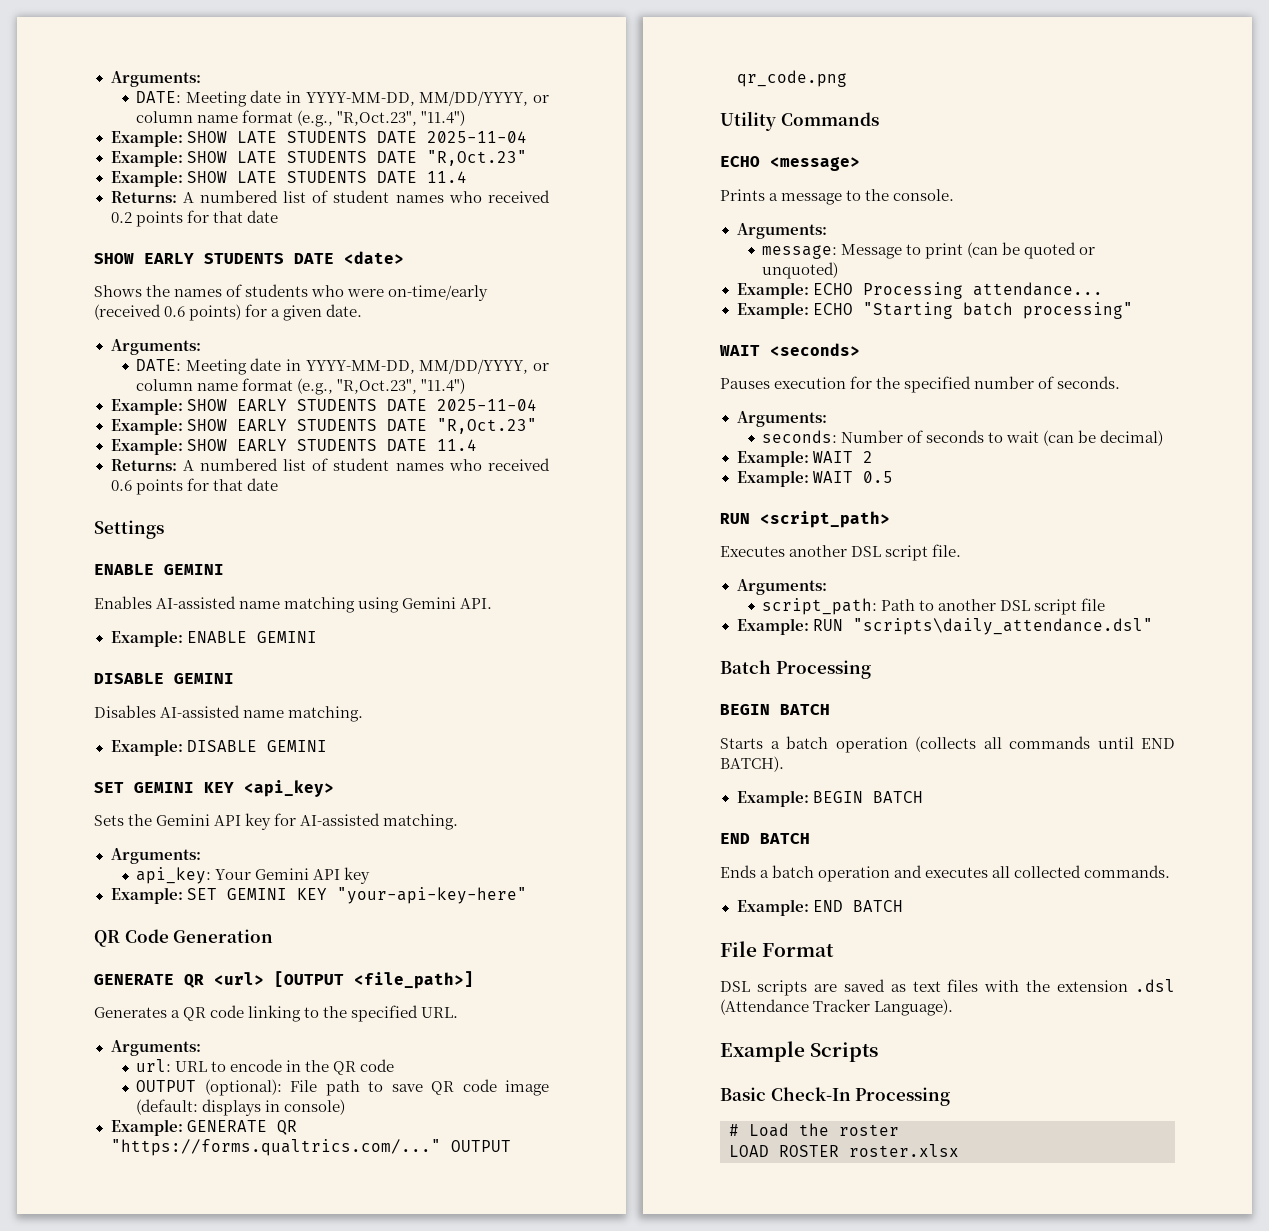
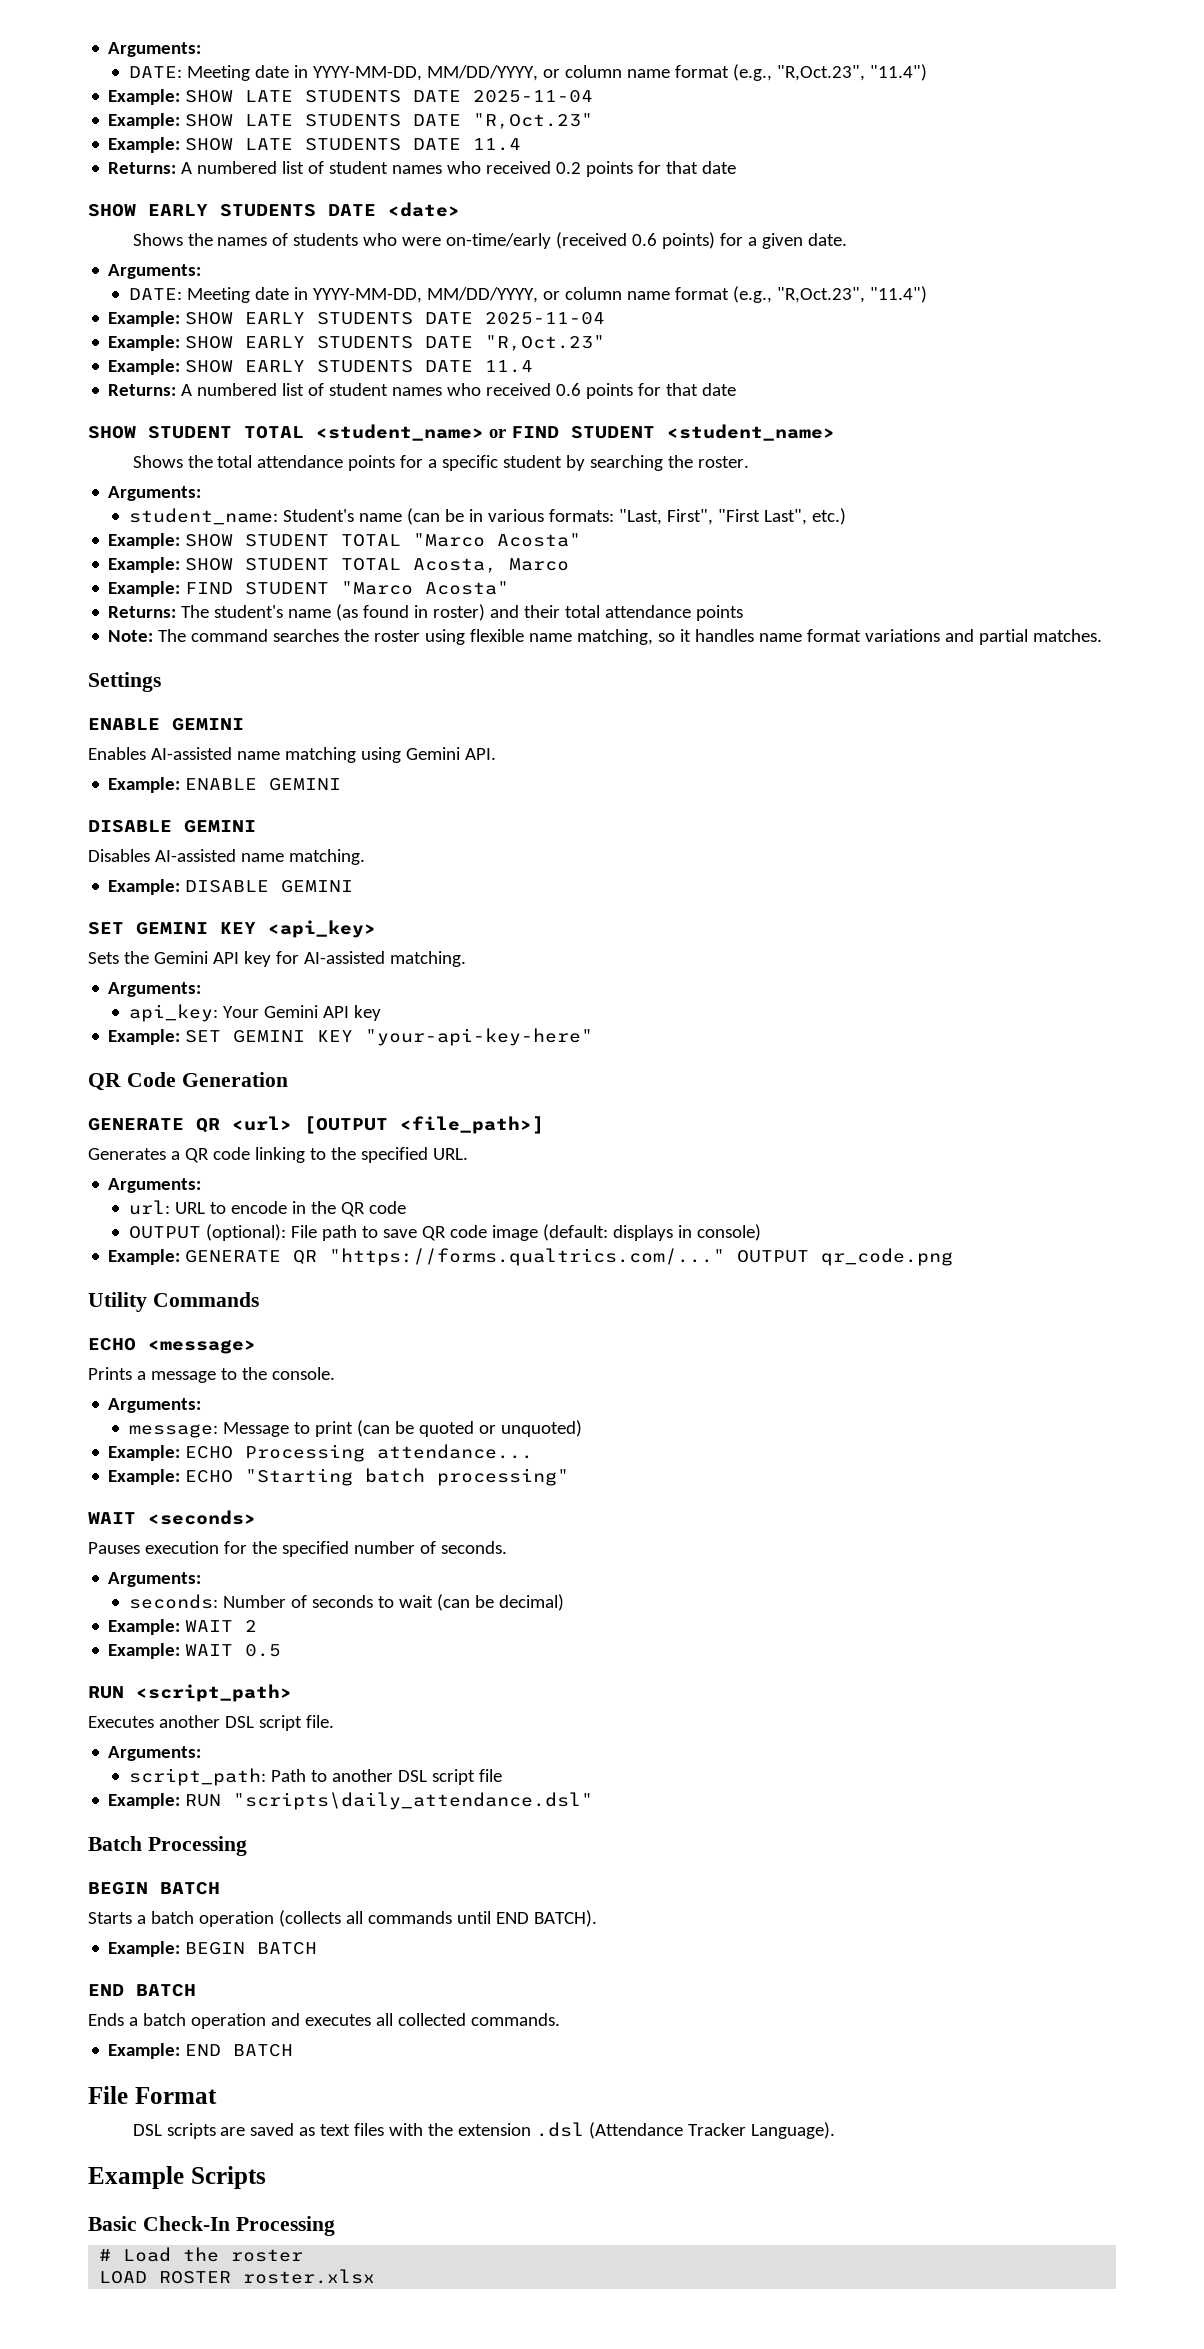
+ SHOW STUDENT TOTAL <student_name> or FIND STUDENT <student_name>
+ Shows the total attendance points for a specific student by searching the roster.
+ Arguments:
+ student_name: Student's name (can be in various formats: "Last, First", "First Last", etc.)
+ Example: SHOW STUDENT TOTAL "Marco Acosta"
+ Example: SHOW STUDENT TOTAL Acosta, Marco
+ Example: FIND STUDENT "Marco Acosta"
+ Returns: The student's name (as found in roster) and their total attendance points
+ Note: The command searches the roster using flexible name matching, so it handles name format variations and partial matches.

